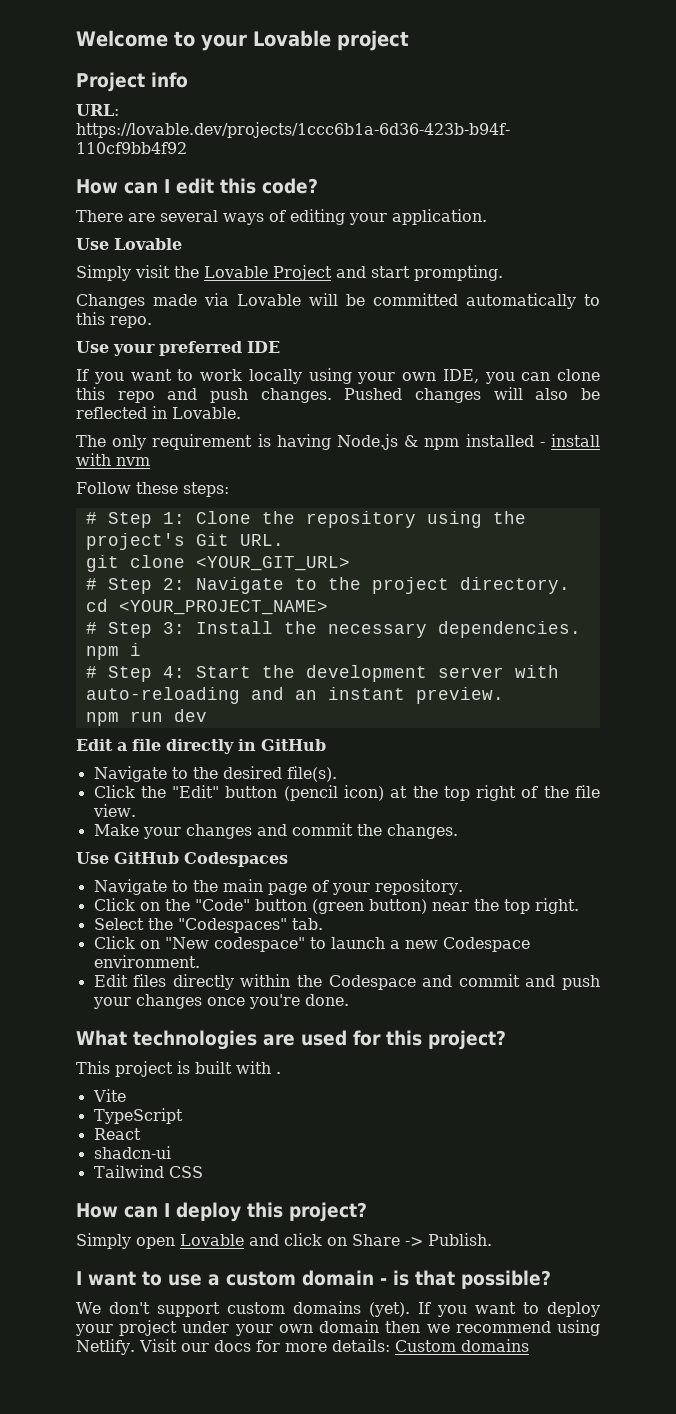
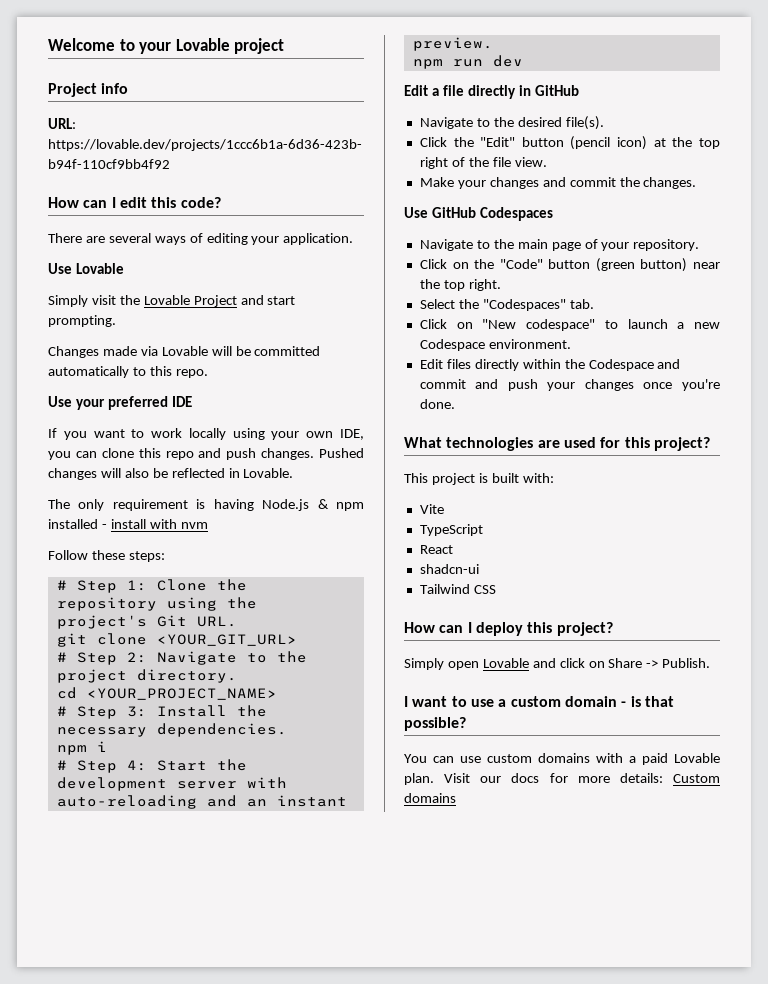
- This project is built with .
+ This project is built with:
- We don't support custom domains (yet). If you want to deploy your project under your own domain then we recommend using Netlify.
+ You can use custom domains with a paid Lovable plan.

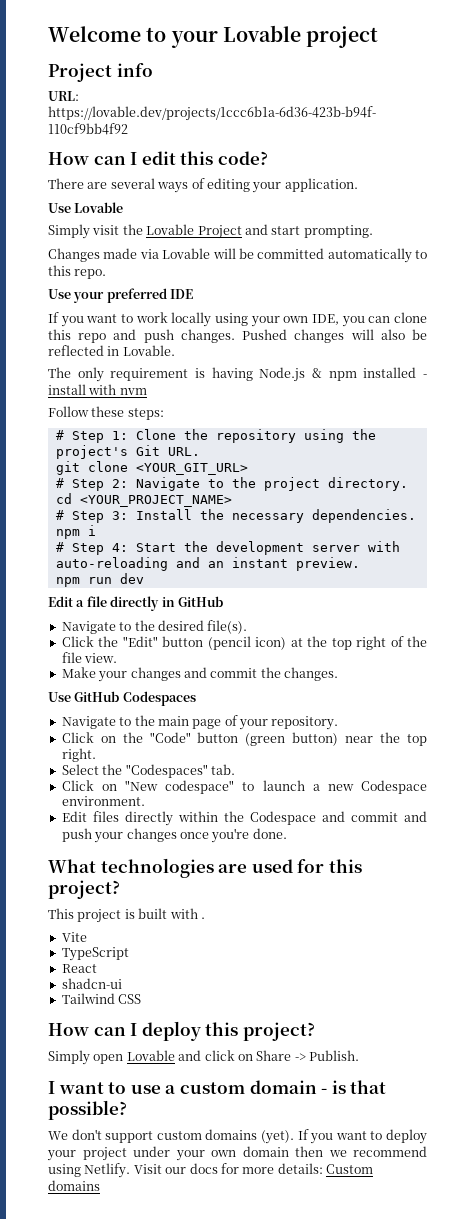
- This project is built with:
+ This project is built with .
- You can use custom domains with a paid Lovable plan.
+ We don't support custom domains (yet). If you want to deploy your project under your own domain then we recommend using Netlify.

